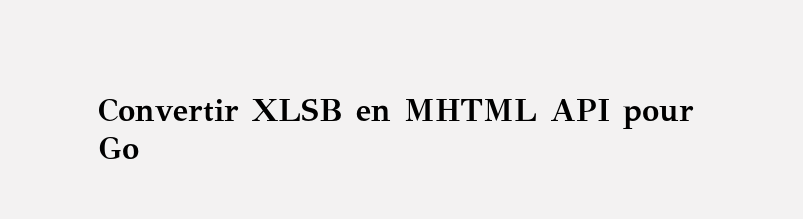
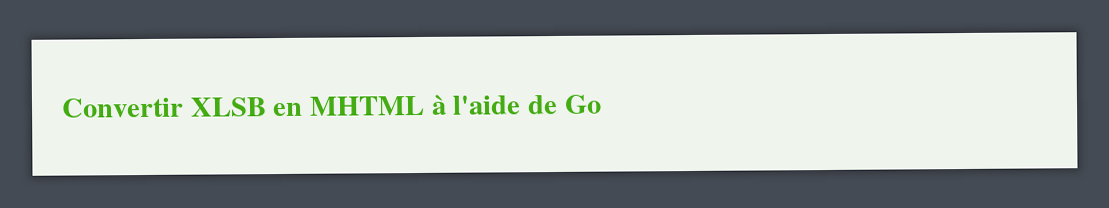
- Convertir XLSB en MHTML API pour Go
+ Convertir XLSB en MHTML à l'aide de Go

